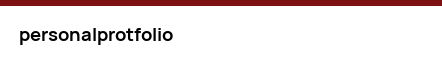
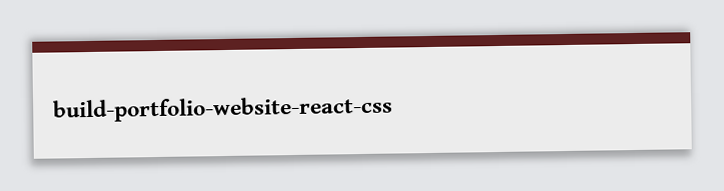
- personalprotfolio
+ build-portfolio-website-react-css

